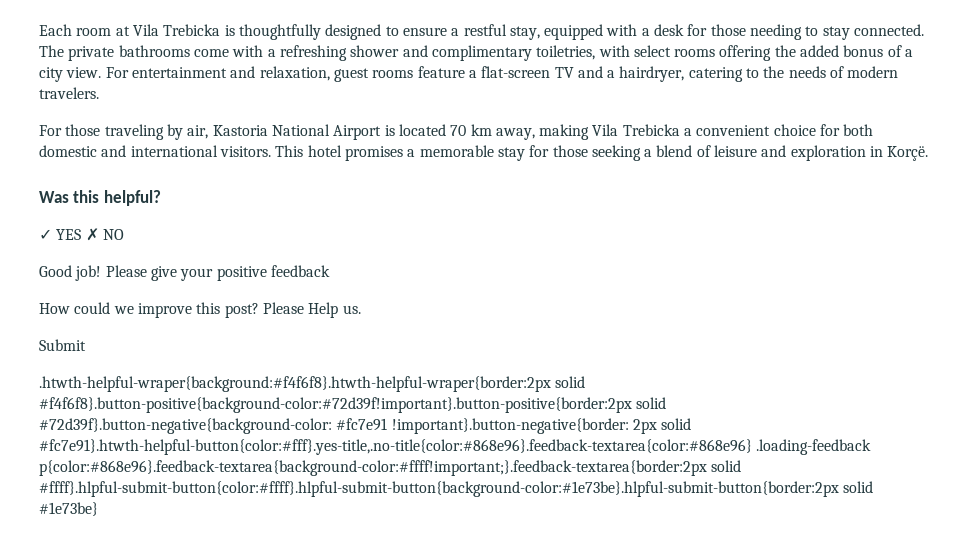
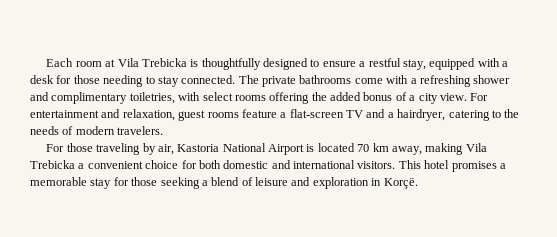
- Was this helpful?
- ✓ YES ✗ NO
- Good job! Please give your positive feedback
- How could we improve this post? Please Help us.
- Submit
- .htwth-helpful-wraper{background:#f4f6f8}.htwth-helpful-wraper{border:2px solid #f4f6f8}.button-positive{background-color:#72d39f!important}.button-positive{border:2px solid #72d39f}.button-negative{background-color: #fc7e91 !important}.button-negative{border: 2px solid #fc7e91}.htwth-helpful-button{color:#fff}.yes-title,.no-title{color:#868e96}.feedback-textarea{color:#868e96} .loading-feedback p{color:#868e96}.feedback-textarea{background-color:#ffff!important;}.feedback-textarea{border:2px solid #ffff}.hlpful-submit-button{color:#ffff}.hlpful-submit-button{background-color:#1e73be}.hlpful-submit-button{border:2px solid #1e73be}

